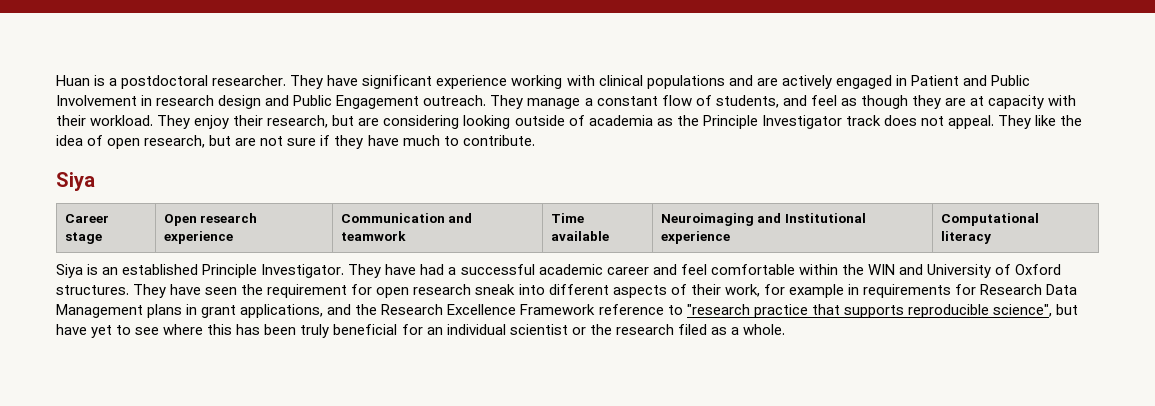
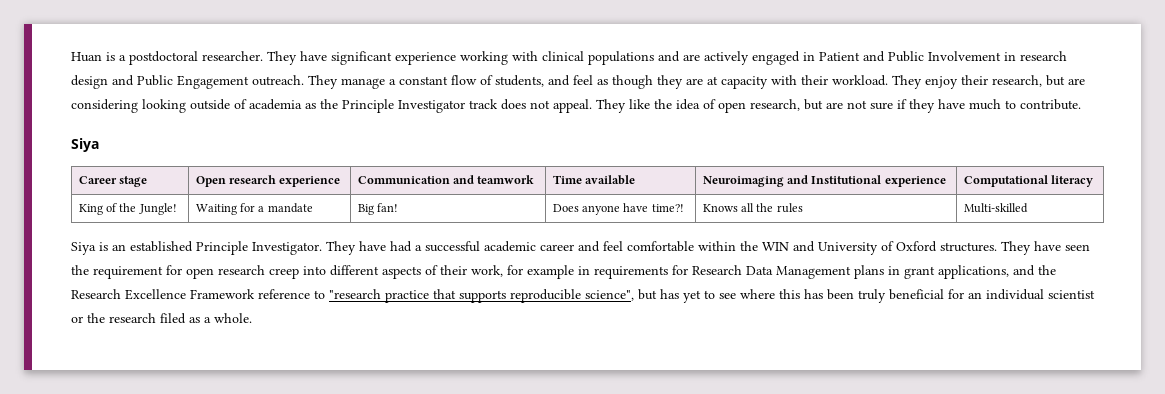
+ King of the Jungle! | Waiting for a mandate | Big fan! | Does anyone have time?! | Knows all the rules | Multi-skilled
- They have seen the requirement for open research sneak into different aspects of their work, for example in requirements for Research Data Management plans in grant applications, and the Research Excellence Framework reference to "research practice that supports reproducible science", but have yet to see where this has been truly beneficial for an individual scientist or the research filed as a whole.
+ They have seen the requirement for open research creep into different aspects of their work, for example in requirements for Research Data Management plans in grant applications, and the Research Excellence Framework reference to "research practice that supports reproducible science", but has yet to see where this has been truly beneficial for an individual scientist or the research filed as a whole.

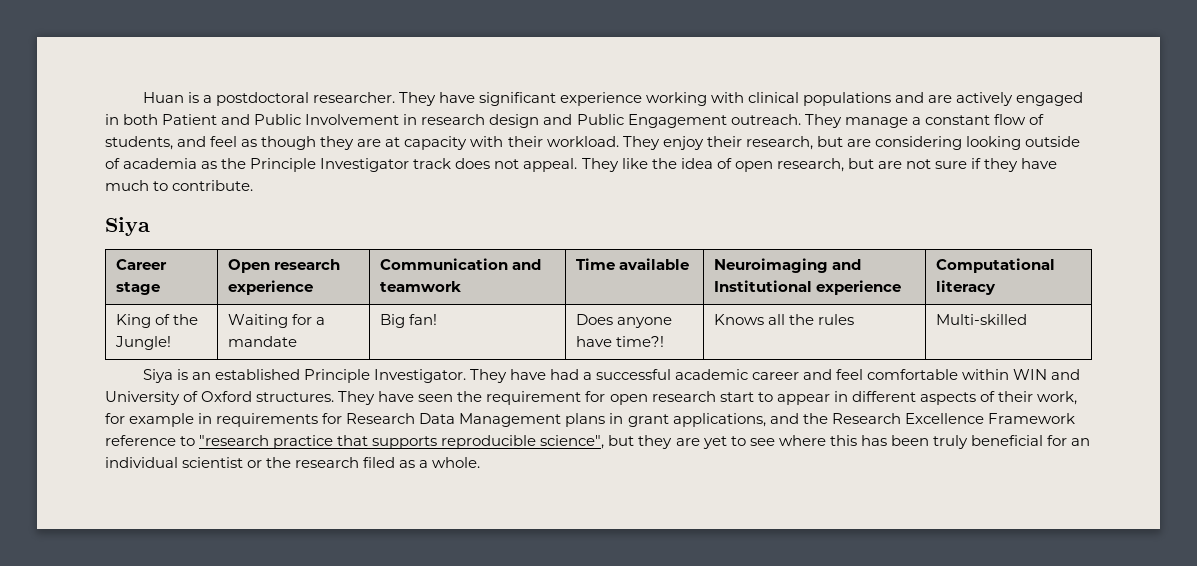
- They have significant experience working with clinical populations and are actively engaged in Patient and Public Involvement in research design and Public Engagement outreach.
+ They have significant experience working with clinical populations and are actively engaged in both Patient and Public Involvement in research design and Public Engagement outreach.
- They have had a successful academic career and feel comfortable within the WIN and University of Oxford structures.
+ They have had a successful academic career and feel comfortable within WIN and University of Oxford structures.
- They have seen the requirement for open research creep into different aspects of their work, for example in requirements for Research Data Management plans in grant applications, and the Research Excellence Framework reference to "research practice that supports reproducible science", but has yet to see where this has been truly beneficial for an individual scientist or the research filed as a whole.
+ They have seen the requirement for open research start to appear in different aspects of their work, for example in requirements for Research Data Management plans in grant applications, and the Research Excellence Framework reference to "research practice that supports reproducible science", but they are yet to see where this has been truly beneficial for an individual scientist or the research filed as a whole.

